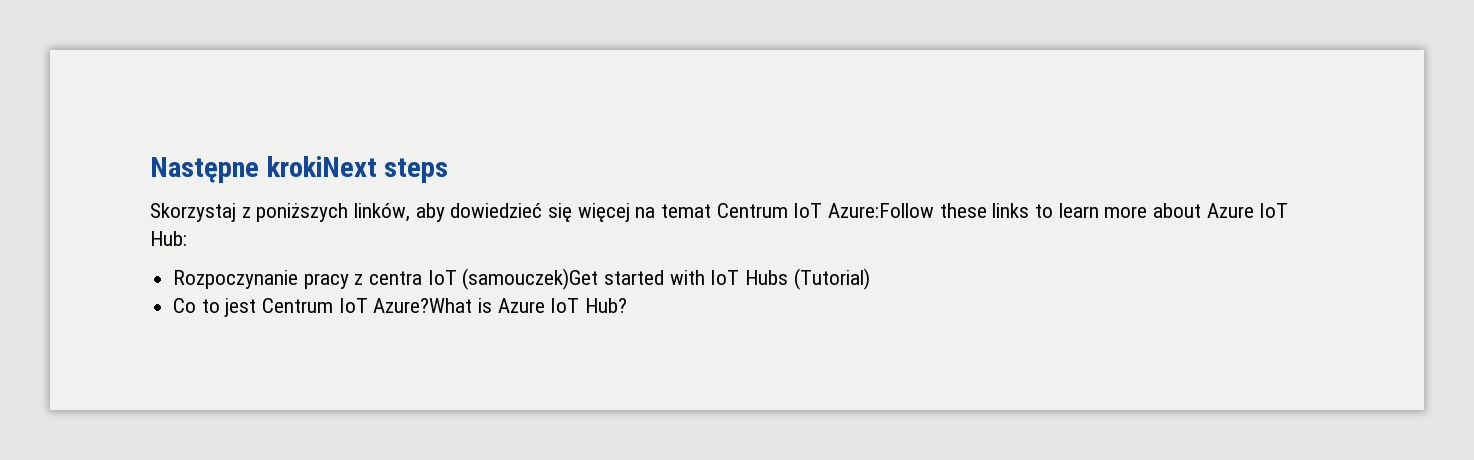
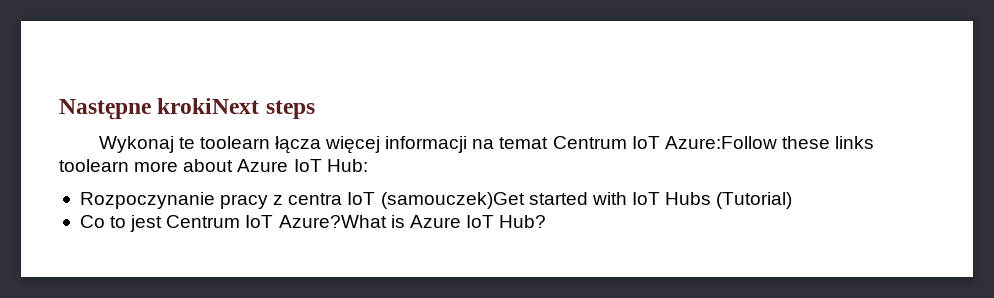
- Skorzystaj z poniższych linków, aby dowiedzieć się więcej na temat Centrum IoT Azure:Follow these links to learn more about Azure IoT Hub:
+ Wykonaj te toolearn łącza więcej informacji na temat Centrum IoT Azure:Follow these links toolearn more about Azure IoT Hub:

